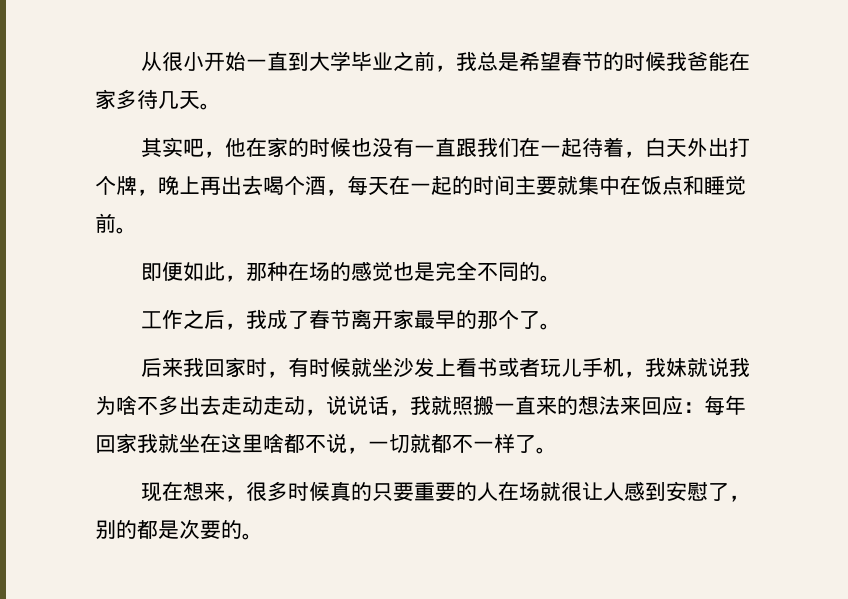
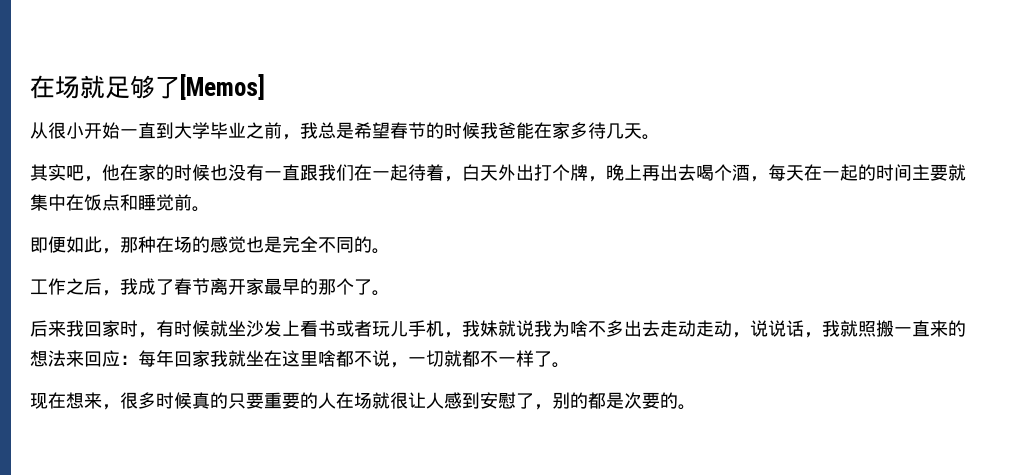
+ 在场就足够了[Memos]

